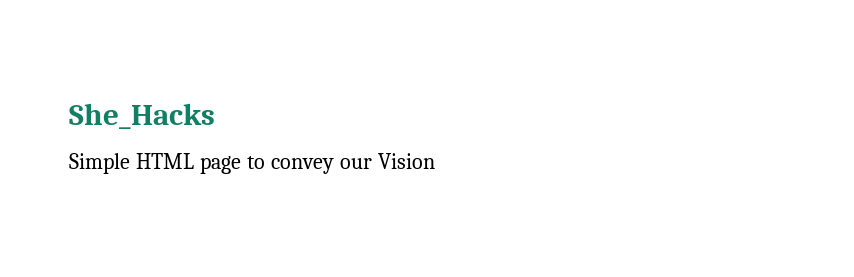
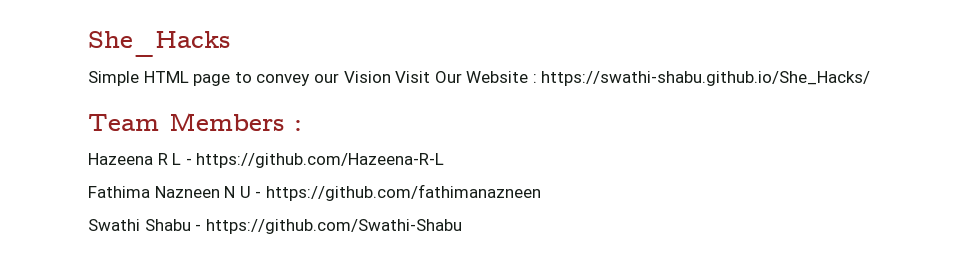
- Simple HTML page to convey our Vision
+ Simple HTML page to convey our Vision Visit Our Website : https://swathi-shabu.github.io/She_Hacks/
+ Team Members :
+ Hazeena R L - https://github.com/Hazeena-R-L
+ Fathima Nazneen N U - https://github.com/fathimanazneen
+ Swathi Shabu - https://github.com/Swathi-Shabu

